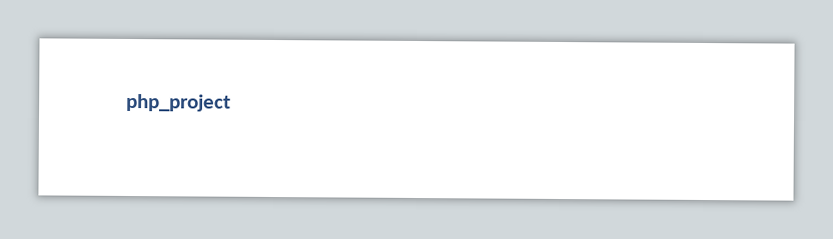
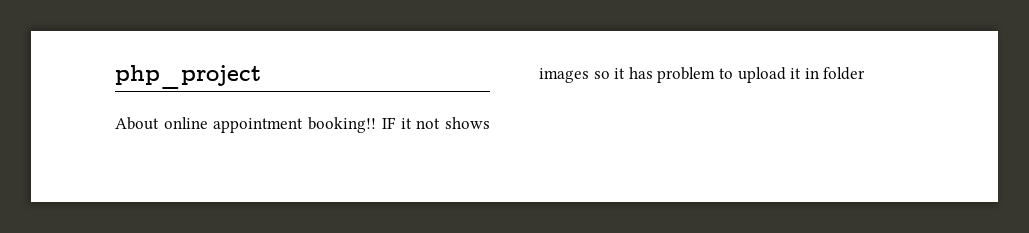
+ About online appointment booking!! IF it not shows images so it has problem to upload it in folder

